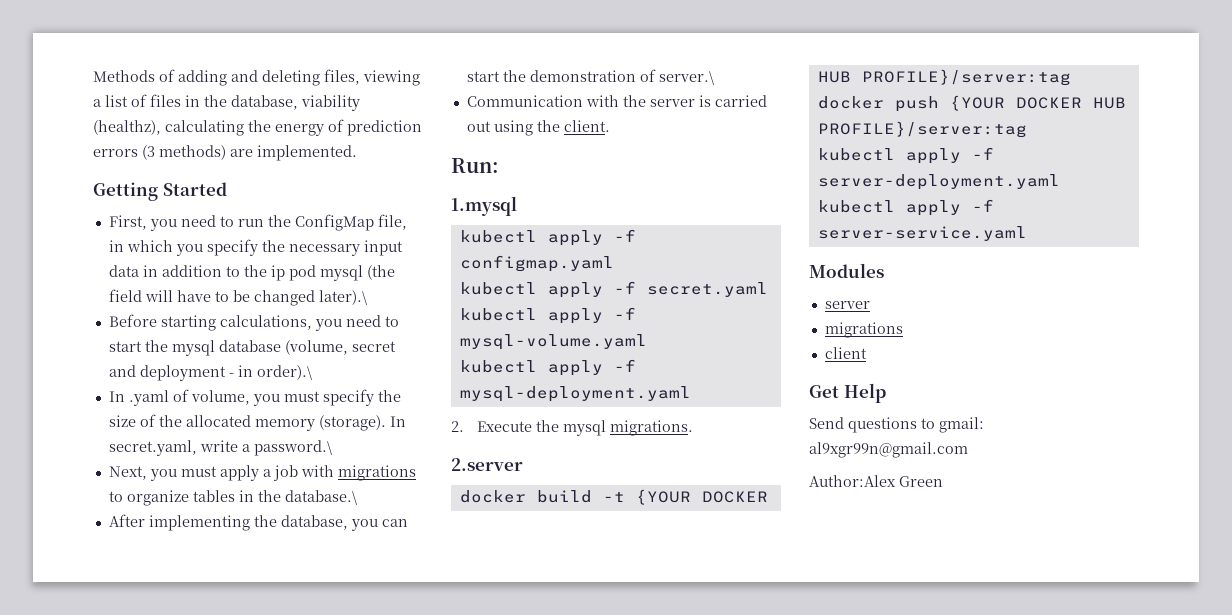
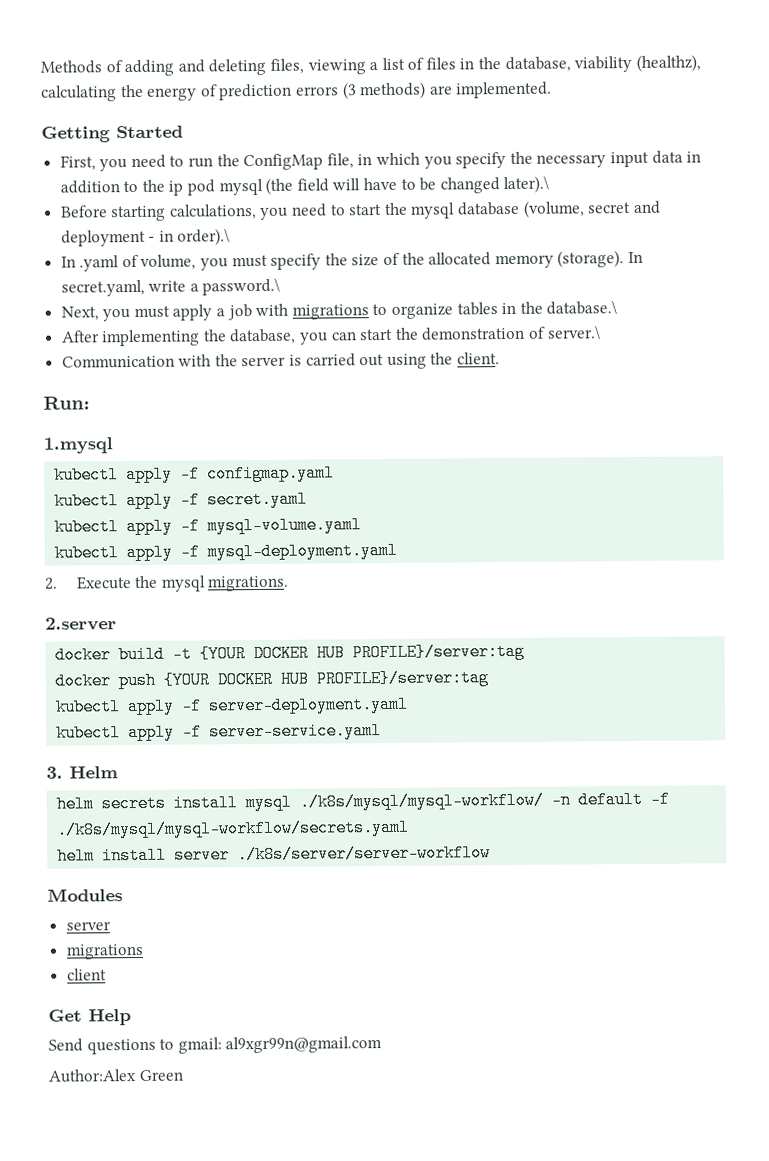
+ 3. Helm
+ helm secrets install mysql ./k8s/mysql/mysql-workflow/ -n default -f ./k8s/mysql/mysql-workflow/secrets.yaml
+ helm install server ./k8s/server/server-workflow

